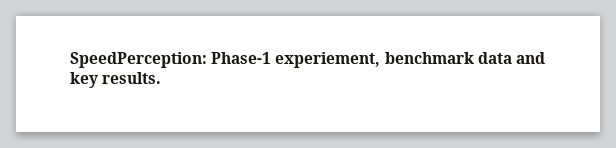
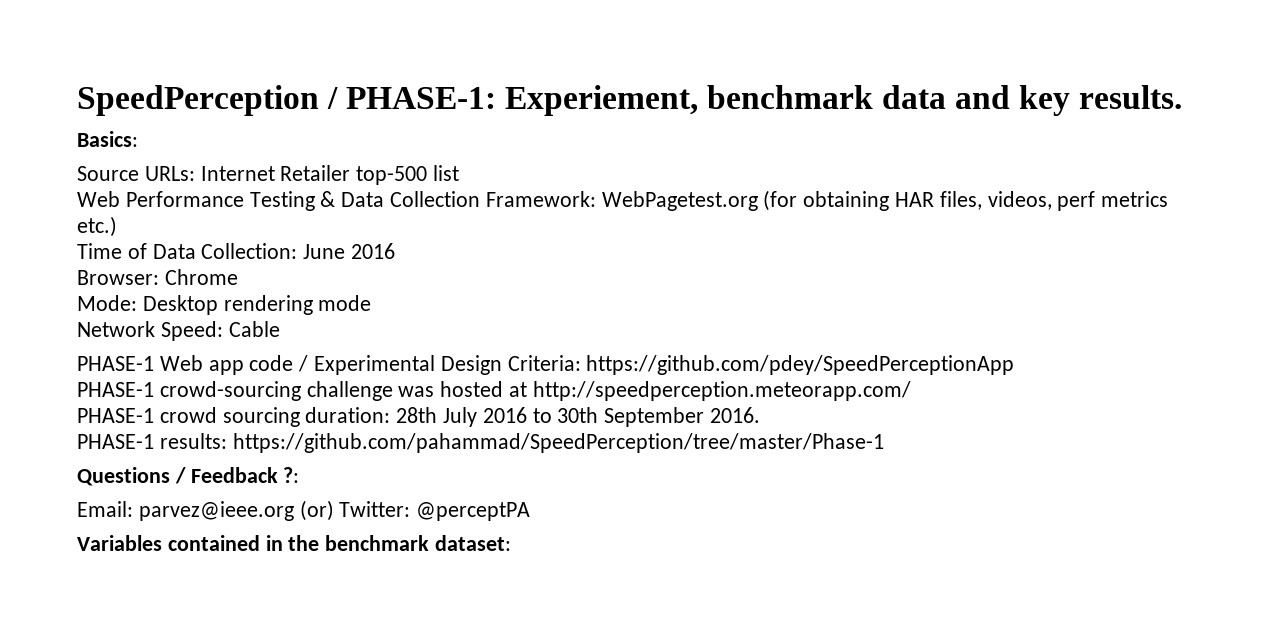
- SpeedPerception: Phase-1 experiement, benchmark data and key results.
+ SpeedPerception / PHASE-1: Experiement, benchmark data and key results.
+ Basics:
+ Source URLs: Internet Retailer top-500 list
+ Web Performance Testing & Data Collection Framework: WebPagetest.org (for obtaining HAR files, videos, perf metrics etc.)
+ Time of Data Collection: June 2016
+ Browser: Chrome
+ Mode: Desktop rendering mode
+ Network Speed: Cable
+ PHASE-1 Web app code / Experimental Design Criteria: https://github.com/pdey/SpeedPerceptionApp
+ PHASE-1 crowd-sourcing challenge was hosted at http://speedperception.meteorapp.com/
+ PHASE-1 crowd sourcing duration: 28th July 2016 to 30th September 2016.
+ PHASE-1 results: https://github.com/pahammad/SpeedPerception/tree/master/Phase-1
+ Questions / Feedback ?:
+ Email: parvez@ieee.org (or) Twitter: @perceptPA
+ Variables contained in the benchmark dataset:

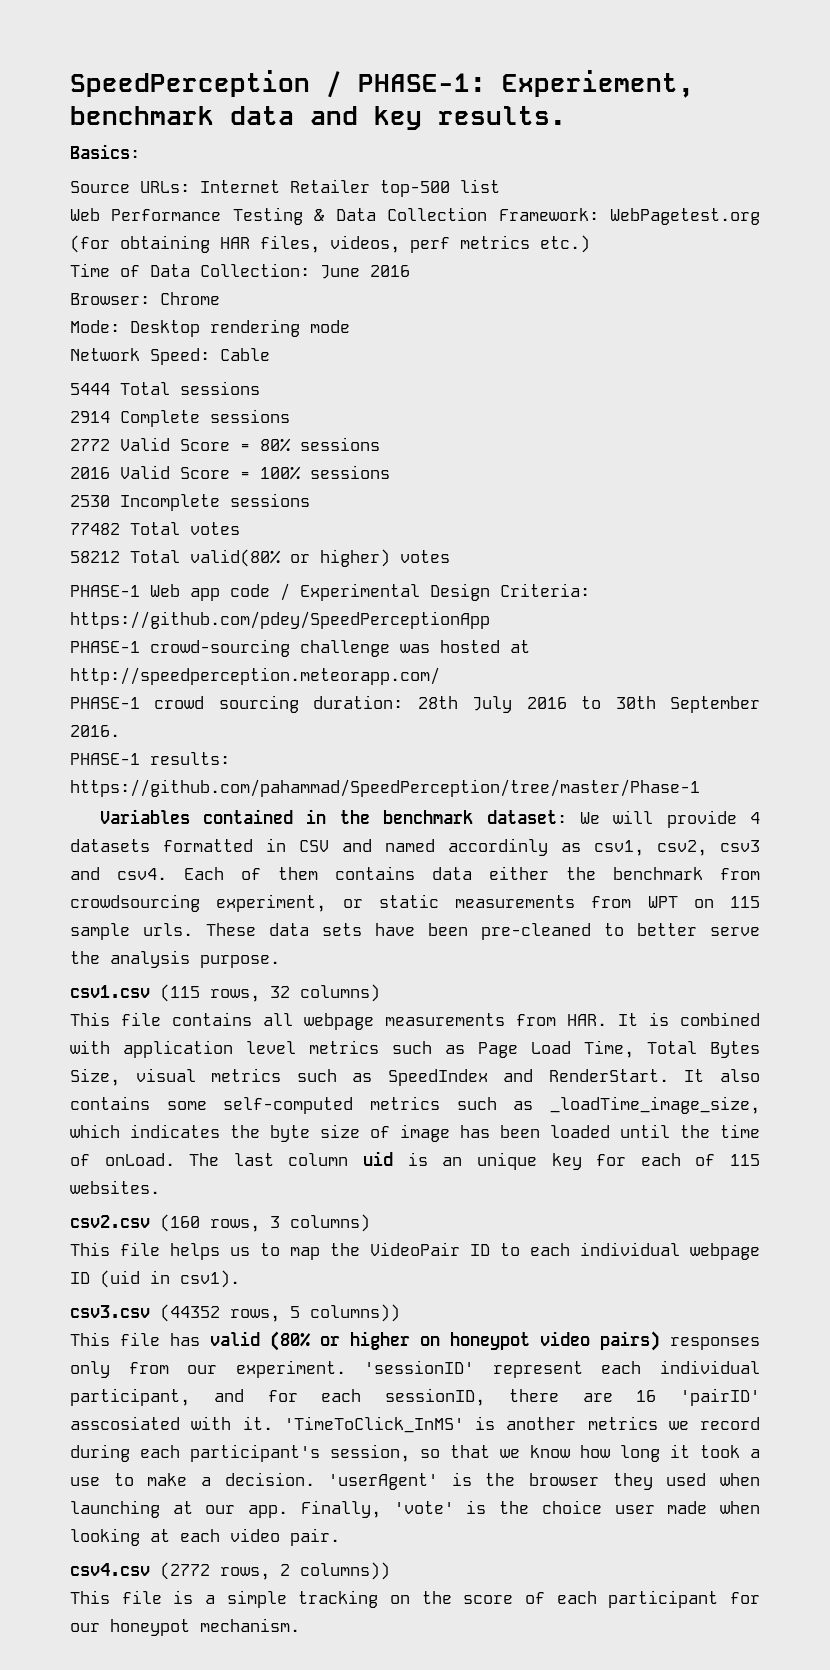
+ 5444 Total sessions
+ 2914 Complete sessions
+ 2772 Valid Score = 80% sessions
+ 2016 Valid Score = 100% sessions
+ 2530 Incomplete sessions
+ 77482 Total votes
+ 58212 Total valid(80% or higher) votes
- Questions / Feedback ?:
- Email: parvez@ieee.org (or) Twitter: @perceptPA
- Variables contained in the benchmark dataset:
+ Variables contained in the benchmark dataset: We will provide 4 datasets formatted in CSV and named accordinly as csv1, csv2, csv3 and csv4. Each of them contains data either the benchmark from crowdsourcing experiment, or static measurements from WPT on 115 sample urls. These data sets have been pre-cleaned to better serve the analysis purpose.
+ csv1.csv (115 rows, 32 columns)
+ This file contains all webpage measurements from HAR. It is combined with application level metrics such as Page Load Time, Total Bytes Size, visual metrics such as SpeedIndex and RenderStart. It also contains some self-computed metrics such as _loadTime_image_size, which indicates the byte size of image has been loaded until the time of onLoad. The last column uid is an unique key for each of 115 websites.
+ csv2.csv (160 rows, 3 columns)
+ This file helps us to map the VideoPair ID to each individual webpage ID (uid in csv1).
+ csv3.csv (44352 rows, 5 columns))
+ This file has valid (80% or higher on honeypot video pairs) responses only from our experiment. 'sessionID' represent each individual participant, and for each sessionID, there are 16 'pairID' asscosiated with it. 'TimeToClick_InMS' is another metrics we record during each participant's session, so that we know how long it took a use to make a decision. 'userAgent' is the browser they used when launching at our app. Finally, 'vote' is the choice user made when looking at each video pair.
+ csv4.csv (2772 rows, 2 columns))
+ This file is a simple tracking on the score of each participant for our honeypot mechanism.

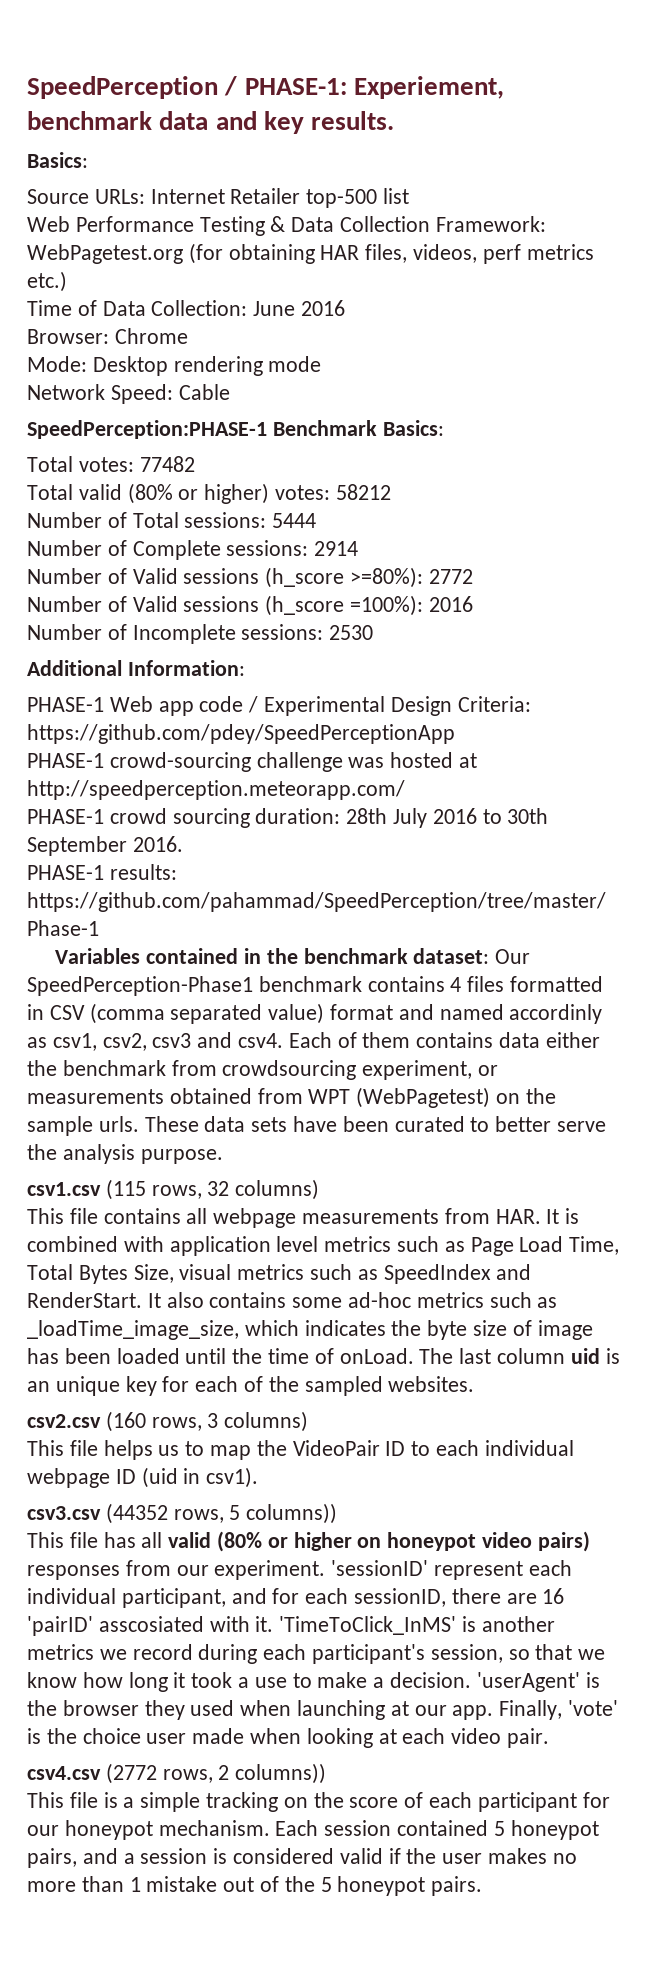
- 5444 Total sessions
- 2914 Complete sessions
- 2772 Valid Score = 80% sessions
- 2016 Valid Score = 100% sessions
- 2530 Incomplete sessions
- 77482 Total votes
- 58212 Total valid(80% or higher) votes
+ SpeedPerception:PHASE-1 Benchmark Basics:
+ Total votes: 77482
+ Total valid (80% or higher) votes: 58212
+ Number of Total sessions: 5444
+ Number of Complete sessions: 2914
+ Number of Valid sessions (h_score >=80%): 2772
+ Number of Valid sessions (h_score =100%): 2016
+ Number of Incomplete sessions: 2530
+ Additional Information:
- Variables contained in the benchmark dataset: We will provide 4 datasets formatted in CSV and named accordinly as csv1, csv2, csv3 and csv4.
+ Variables contained in the benchmark dataset: Our SpeedPerception-Phase1 benchmark contains 4 files formatted in CSV (comma separated value) format and named accordinly as csv1, csv2, csv3 and csv4.
- Each of them contains data either the benchmark from crowdsourcing experiment, or static measurements from WPT on 115 sample urls.
+ Each of them contains data either the benchmark from crowdsourcing experiment, or measurements obtained from WPT (WebPagetest) on the sample urls.
- These data sets have been pre-cleaned to better serve the analysis purpose.
+ These data sets have been curated to better serve the analysis purpose.
- It also contains some self-computed metrics such as _loadTime_image_size, which indicates the byte size of image has been loaded until the time of onLoad.
+ It also contains some ad-hoc metrics such as _loadTime_image_size, which indicates the byte size of image has been loaded until the time of onLoad.
- The last column uid is an unique key for each of 115 websites.
+ The last column uid is an unique key for each of the sampled websites.
- This file has valid (80% or higher on honeypot video pairs) responses only from our experiment.
+ This file has all valid (80% or higher on honeypot video pairs) responses from our experiment.
+ Each session contained 5 honeypot pairs, and a session is considered valid if the user makes no more than 1 mistake out of the 5 honeypot pairs.

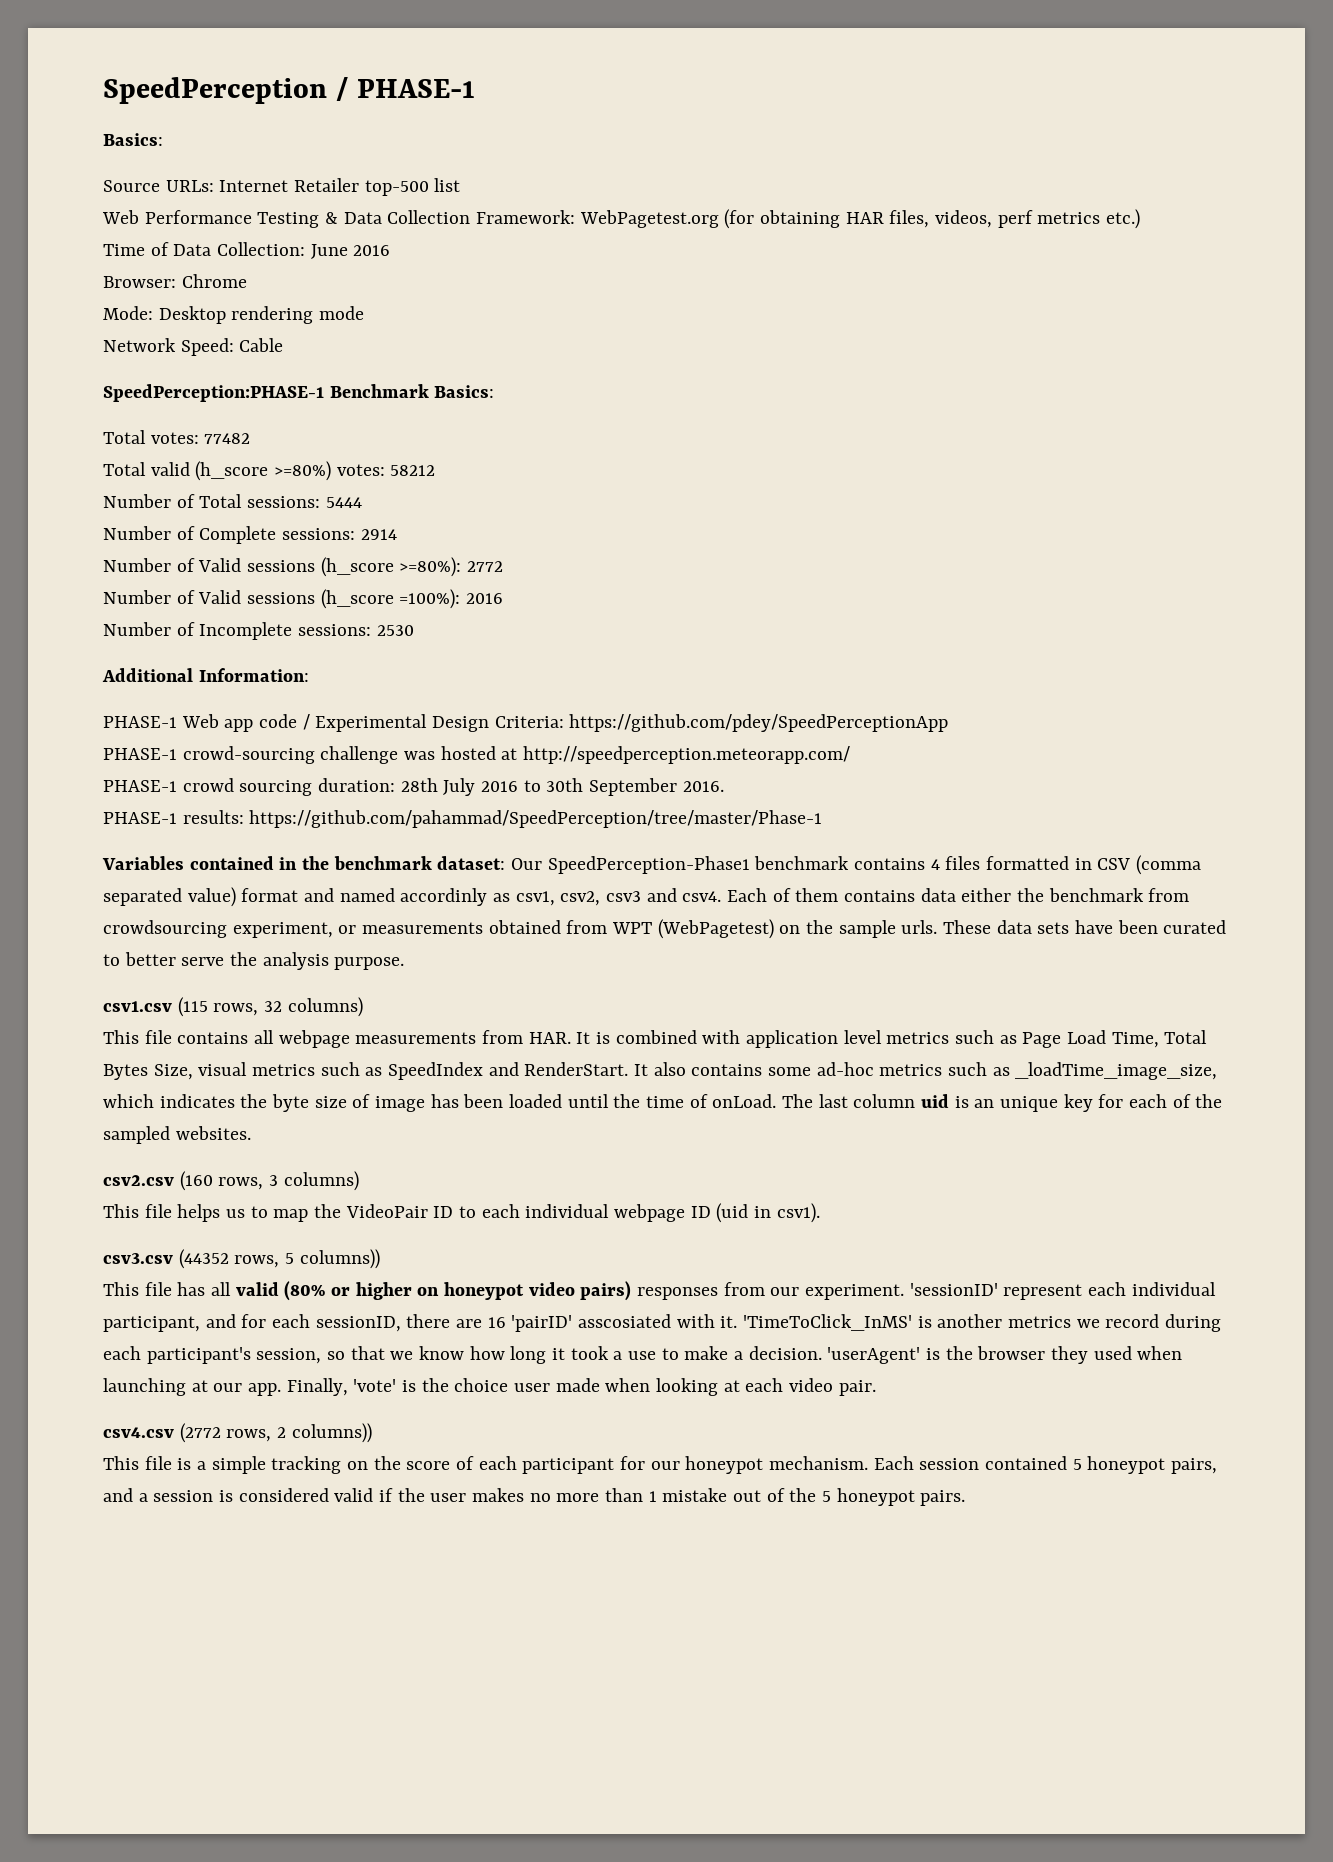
- SpeedPerception / PHASE-1: Experiement, benchmark data and key results.
+ SpeedPerception / PHASE-1
- Total valid (80% or higher) votes: 58212
+ Total valid (h_score >=80%) votes: 58212

